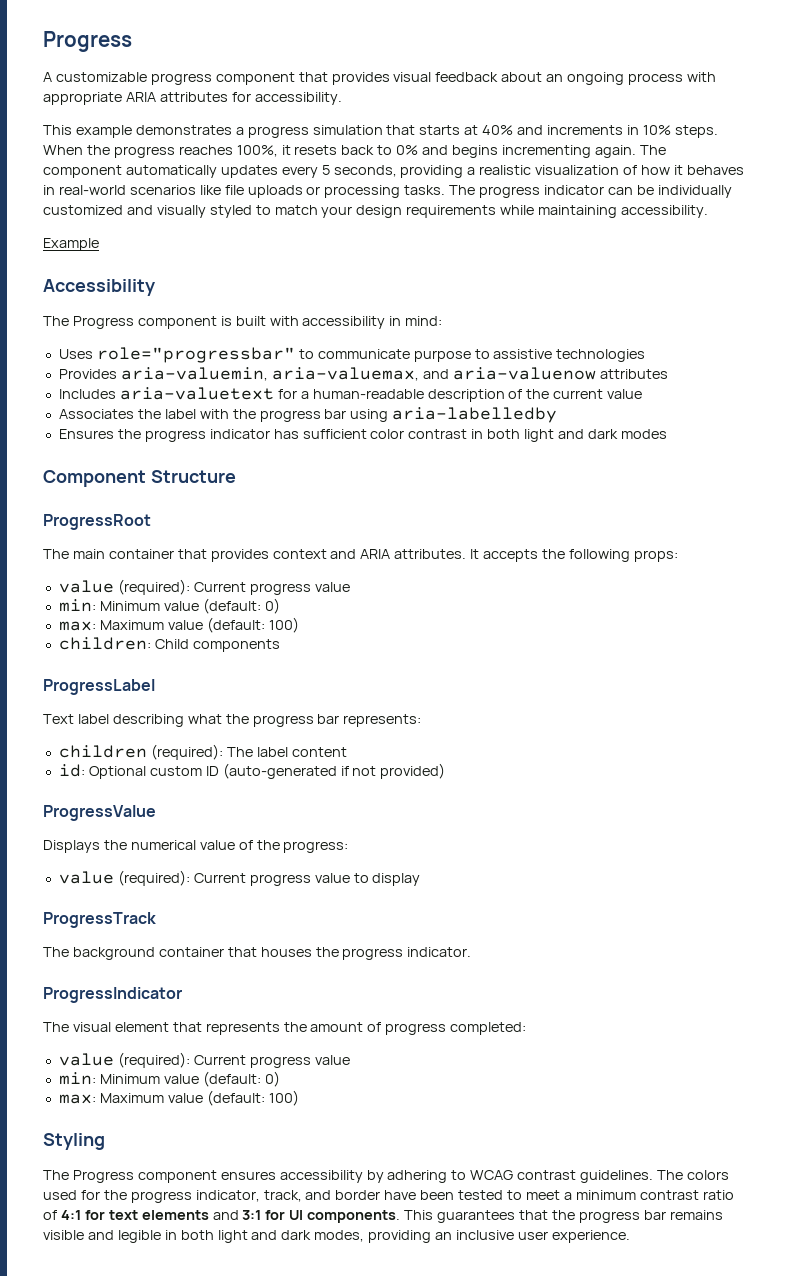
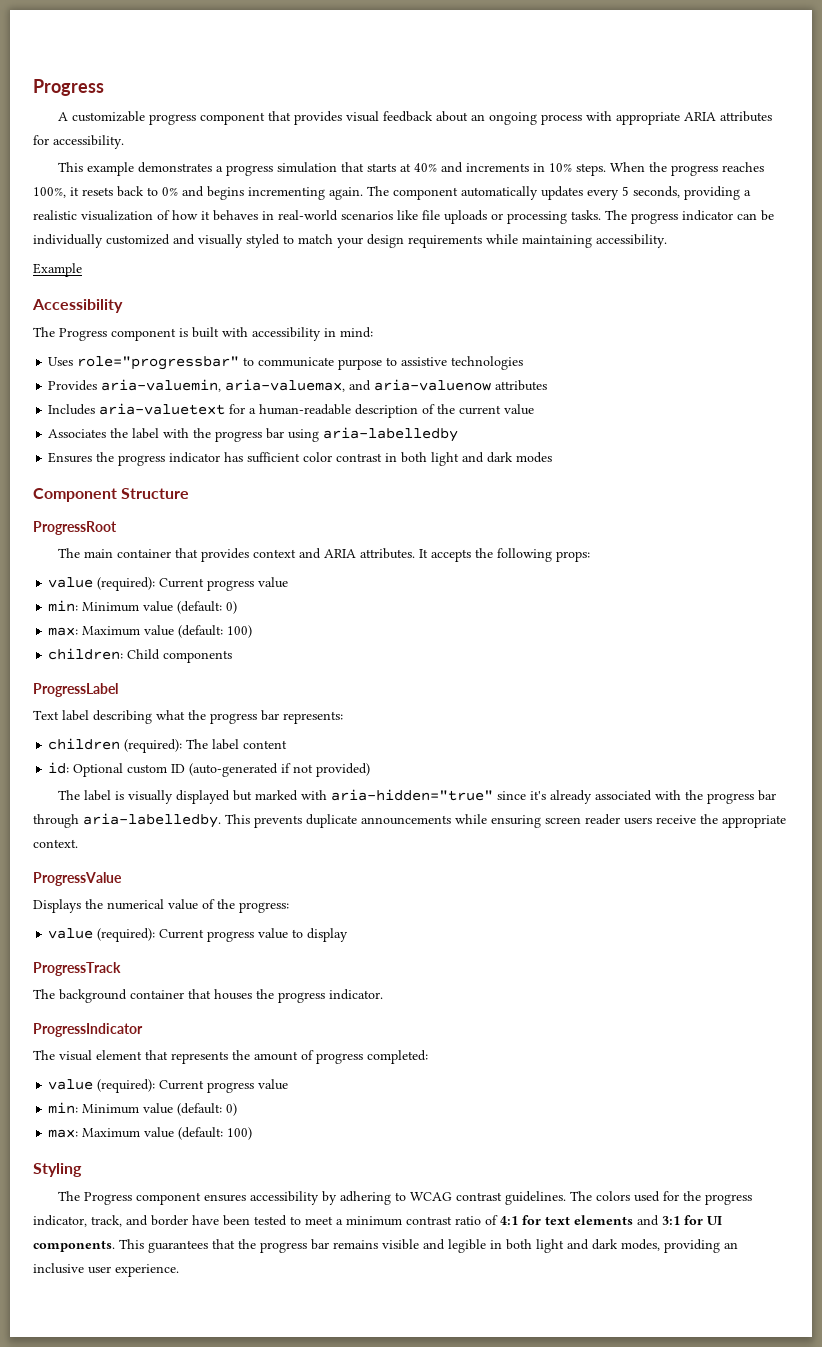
+ The label is visually displayed but marked with aria-hidden="true" since it's already associated with the progress bar through aria-labelledby. This prevents duplicate announcements while ensuring screen reader users receive the appropriate context.

